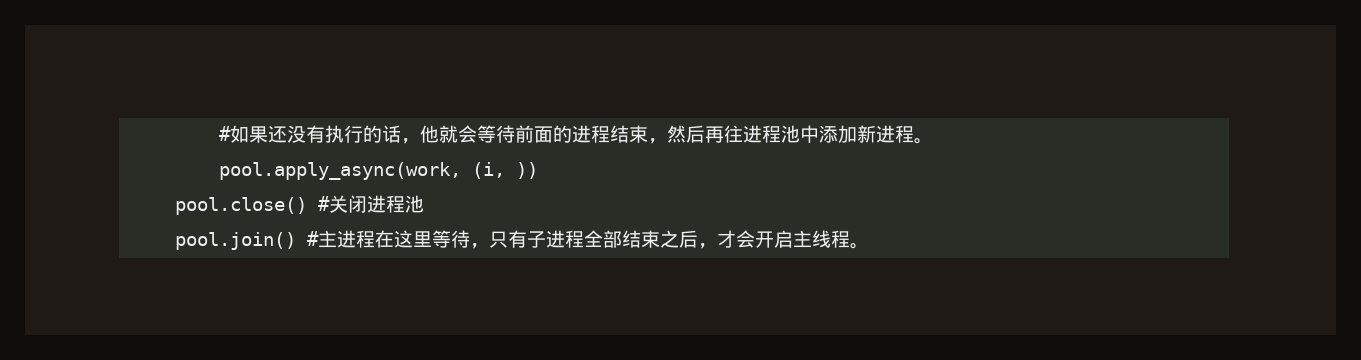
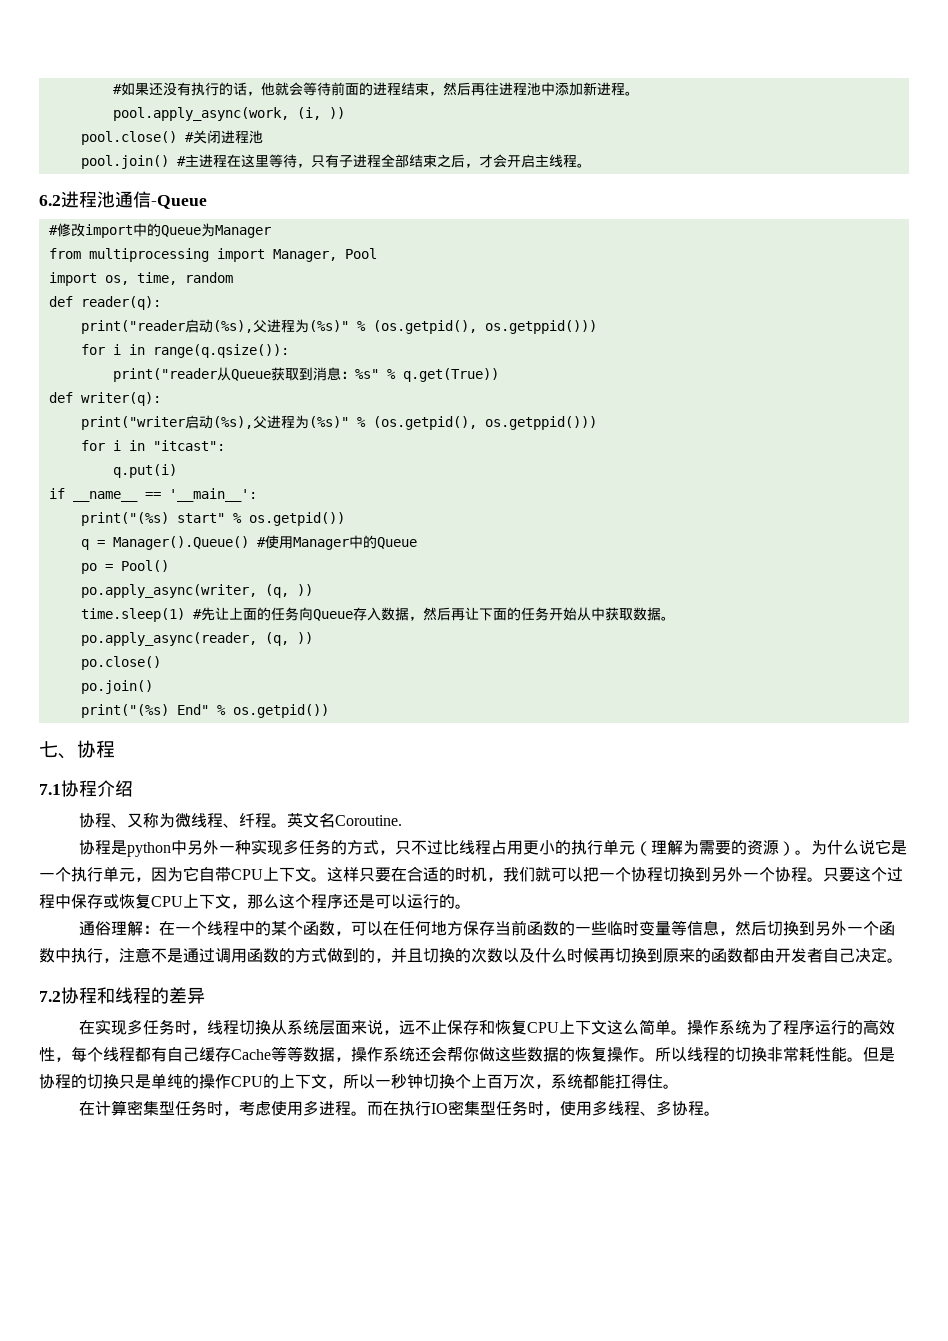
+ 6.2进程池通信-Queue
+ #修改import中的Queue为Manager
+ from multiprocessing import Manager, Pool
+ import os, time, random
+ def reader(q):
+ print("reader启动(%s),父进程为(%s)" % (os.getpid(), os.getppid()))
+ for i in range(q.qsize()):
+ print("reader从Queue获取到消息：%s" % q.get(True))
+ def writer(q):
+ print("writer启动(%s),父进程为(%s)" % (os.getpid(), os.getppid()))
+ for i in "itcast":
+ q.put(i)
+ if __name__ == '__main__':
+ print("(%s) start" % os.getpid())
+ q = Manager().Queue() #使用Manager中的Queue
+ po = Pool()
+ po.apply_async(writer, (q, ))
+ time.sleep(1) #先让上面的任务向Queue存入数据，然后再让下面的任务开始从中获取数据。
+ po.apply_async(reader, (q, ))
+ po.close()
+ po.join()
+ print("(%s) End" % os.getpid())
+ 七、协程
+ 7.1协程介绍
+ 协程、又称为微线程、纤程。英文名Coroutine.
+ 协程是python中另外一种实现多任务的方式，只不过比线程占用更小的执行单元（理解为需要的资源）。为什么说它是一个执行单元，因为它自带CPU上下文。这样只要在合适的时机，我们就可以把一个协程切换到另外一个协程。只要这个过程中保存或恢复CPU上下文，那么这个程序还是可以运行的。
+ 通俗理解：在一个线程中的某个函数，可以在任何地方保存当前函数的一些临时变量等信息，然后切换到另外一个函数中执行，注意不是通过调用函数的方式做到的，并且切换的次数以及什么时候再切换到原来的函数都由开发者自己决定。
+ 7.2协程和线程的差异
+ 在实现多任务时，线程切换从系统层面来说，远不止保存和恢复CPU上下文这么简单。操作系统为了程序运行的高效性，每个线程都有自己缓存Cache等等数据，操作系统还会帮你做这些数据的恢复操作。所以线程的切换非常耗性能。但是协程的切换只是单纯的操作CPU的上下文，所以一秒钟切换个上百万次，系统都能扛得住。
+ 在计算密集型任务时，考虑使用多进程。而在执行IO密集型任务时，使用多线程、多协程。

